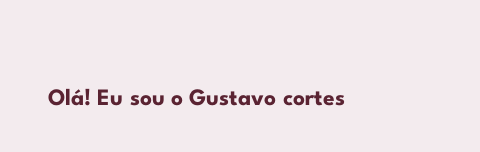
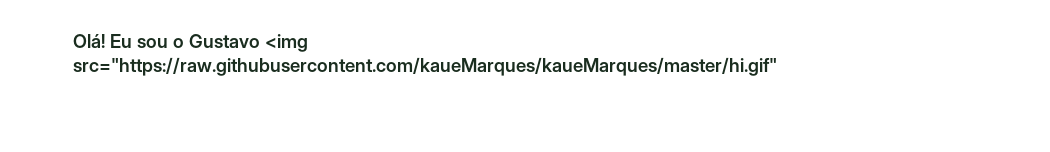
- Eu sou o Gustavo cortes
+ Eu sou o Gustavo <img src="https://raw.githubusercontent.com/kaueMarques/kaueMarques/master/hi.gif"

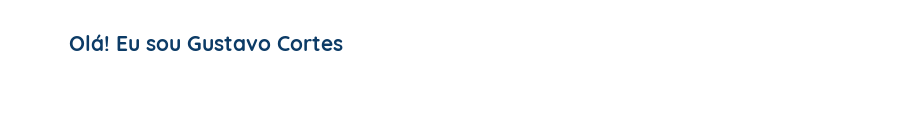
- Eu sou o Gustavo <img src="https://raw.githubusercontent.com/kaueMarques/kaueMarques/master/hi.gif"
+ Eu sou Gustavo Cortes

